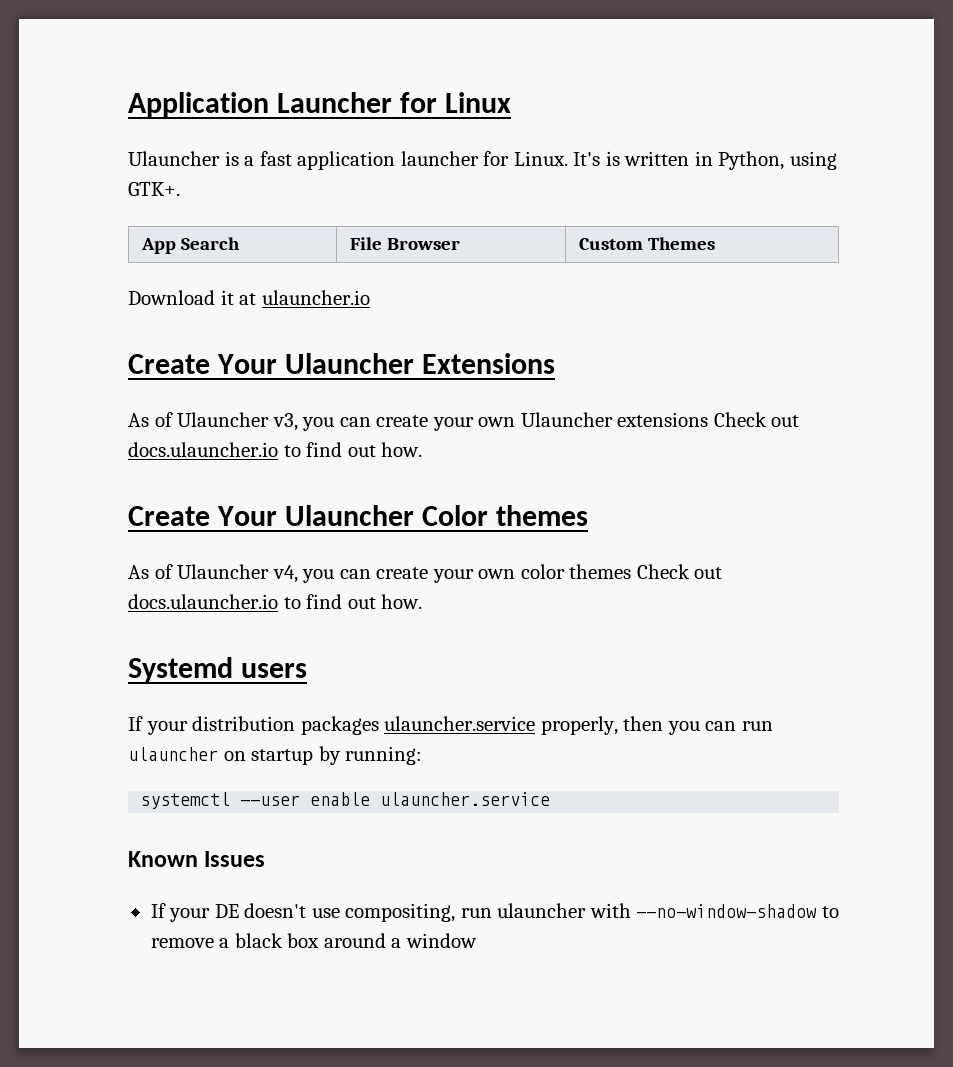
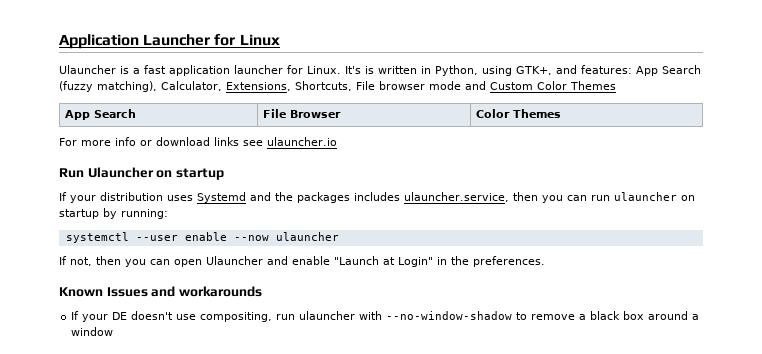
- It's is written in Python, using GTK+.
+ It's is written in Python, using GTK+, and features: App Search (fuzzy matching), Calculator, Extensions, Shortcuts, File browser mode and Custom Color Themes
- App Search | File Browser | Custom Themes
- Download it at ulauncher.io
- Create Your Ulauncher Extensions
- As of Ulauncher v3, you can create your own Ulauncher extensions Check out docs.ulauncher.io to find out how.
- Create Your Ulauncher Color themes
- As of Ulauncher v4, you can create your own color themes Check out docs.ulauncher.io to find out how.
- Systemd users
- If your distribution packages ulauncher.service properly, then you can run ulauncher on startup by running:
+ App Search | File Browser | Color Themes
+ For more info or download links see ulauncher.io
+ Run Ulauncher on startup
+ If your distribution uses Systemd and the packages includes ulauncher.service, then you can run ulauncher on startup by running:
- systemctl --user enable ulauncher.service
+ systemctl --user enable --now ulauncher
+ If not, then you can open Ulauncher and enable "Launch at Login" in the preferences.
- Known Issues
+ Known Issues and workarounds

